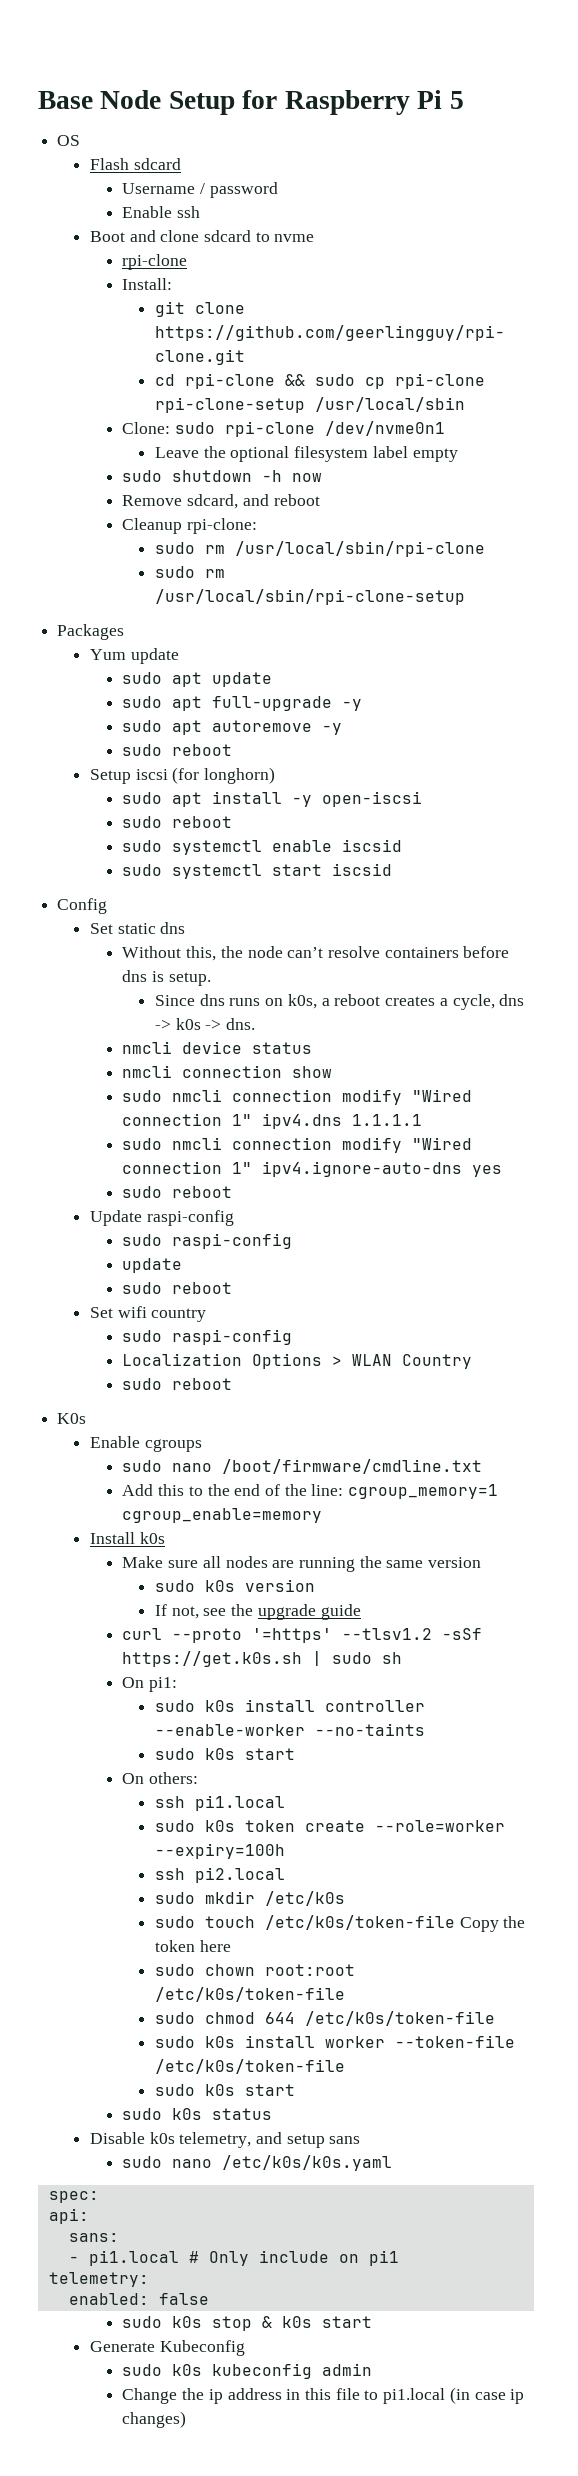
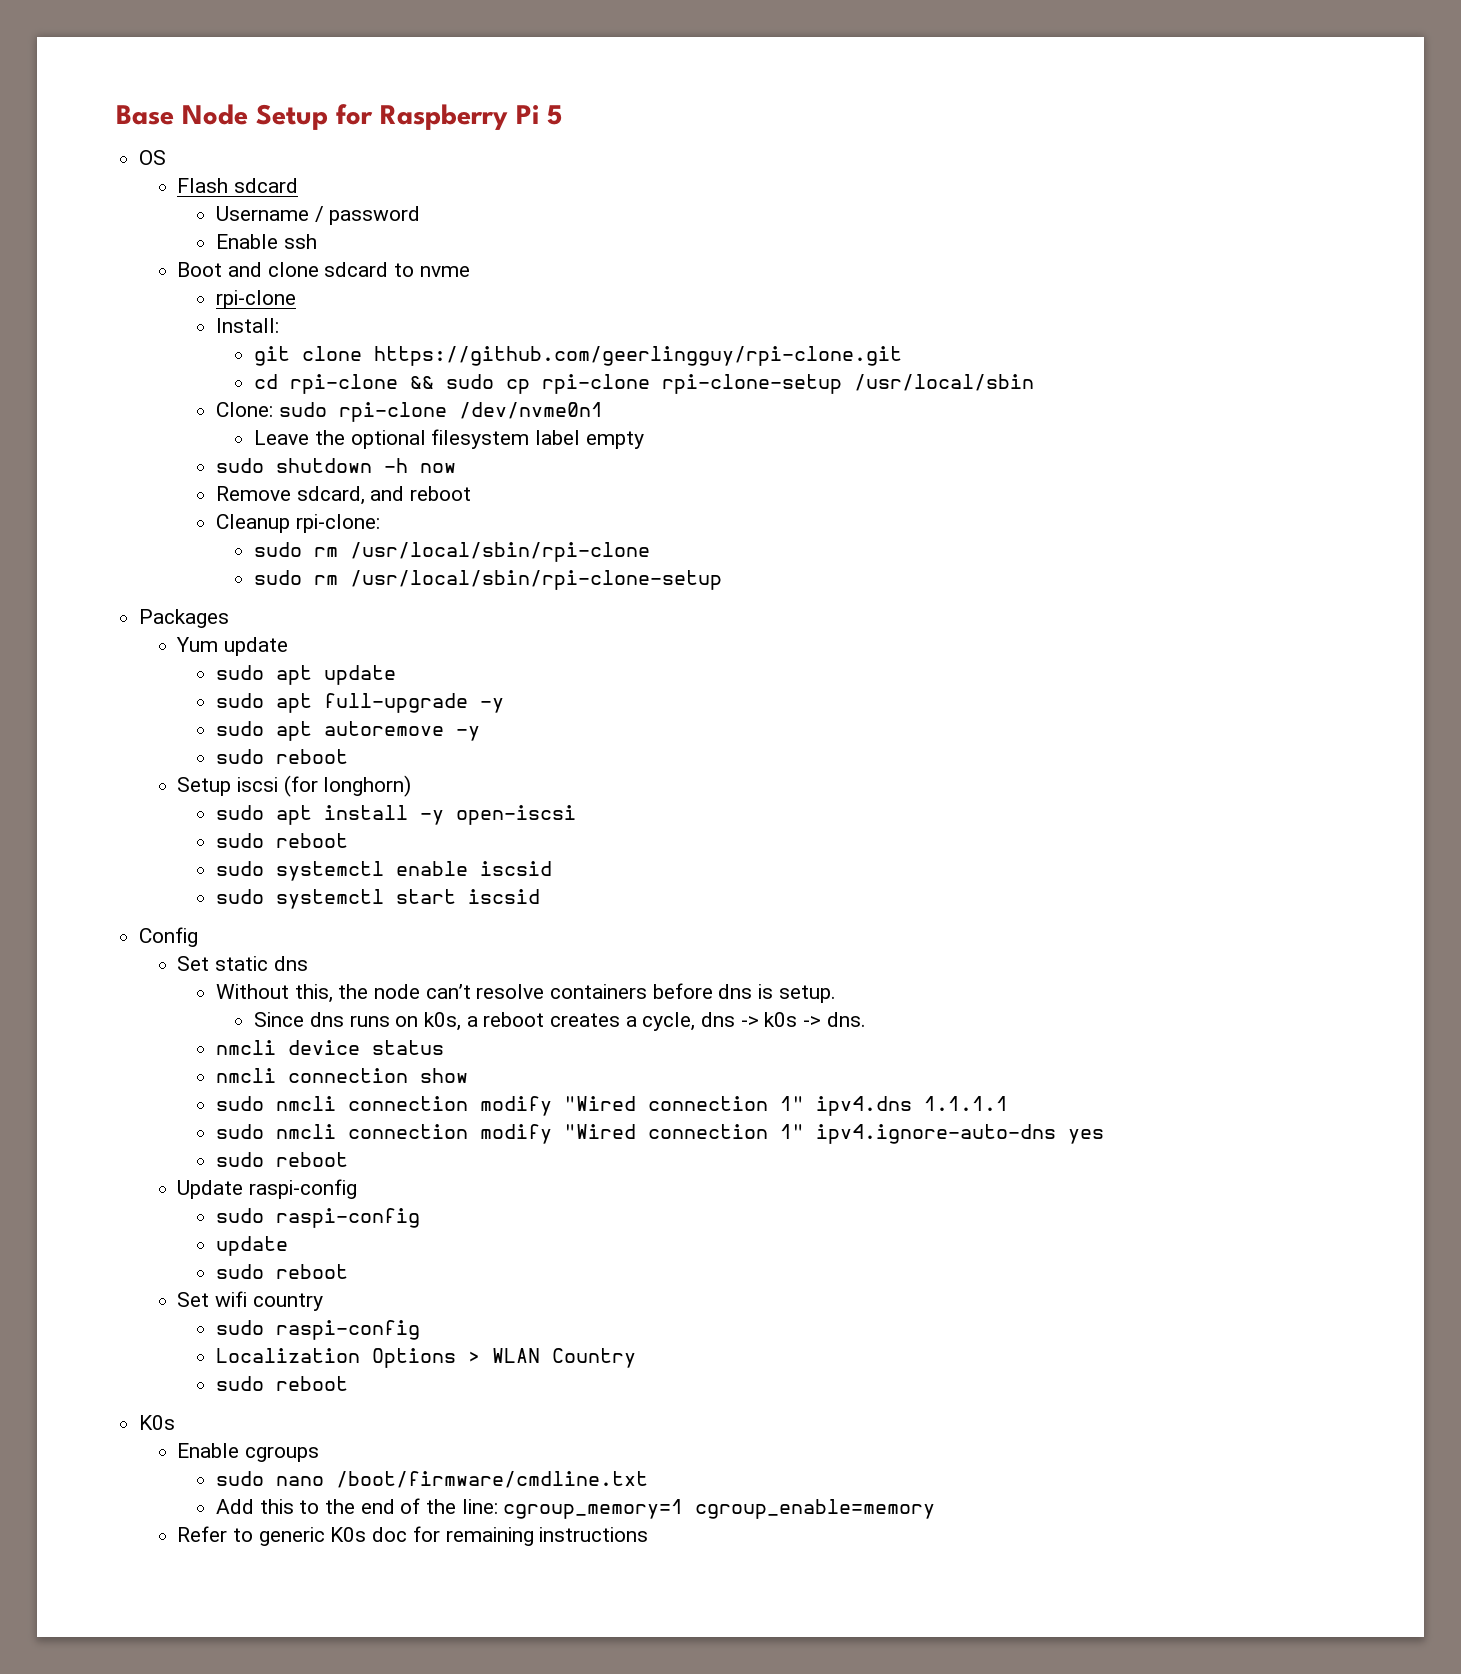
- Install k0s
- Make sure all nodes are running the same version
- sudo k0s version
- If not, see the upgrade guide
- curl --proto '=https' --tlsv1.2 -sSf https://get.k0s.sh | sudo sh
- On pi1:
- sudo k0s install controller --enable-worker --no-taints
- sudo k0s start
- On others:
- ssh pi1.local
- sudo k0s token create --role=worker --expiry=100h
- ssh pi2.local
- sudo mkdir /etc/k0s
- sudo touch /etc/k0s/token-file Copy the token here
- sudo chown root:root /etc/k0s/token-file
- sudo chmod 644 /etc/k0s/token-file
- sudo k0s install worker --token-file /etc/k0s/token-file
- sudo k0s start
- sudo k0s status
- Disable k0s telemetry, and setup sans
- sudo nano /etc/k0s/k0s.yaml
- spec:
- api:
- sans:
- - pi1.local # Only include on pi1
- telemetry:
- enabled: false
- sudo k0s stop & k0s start
- Generate Kubeconfig
- sudo k0s kubeconfig admin
- Change the ip address in this file to pi1.local (in case ip changes)
+ Refer to generic K0s doc for remaining instructions

